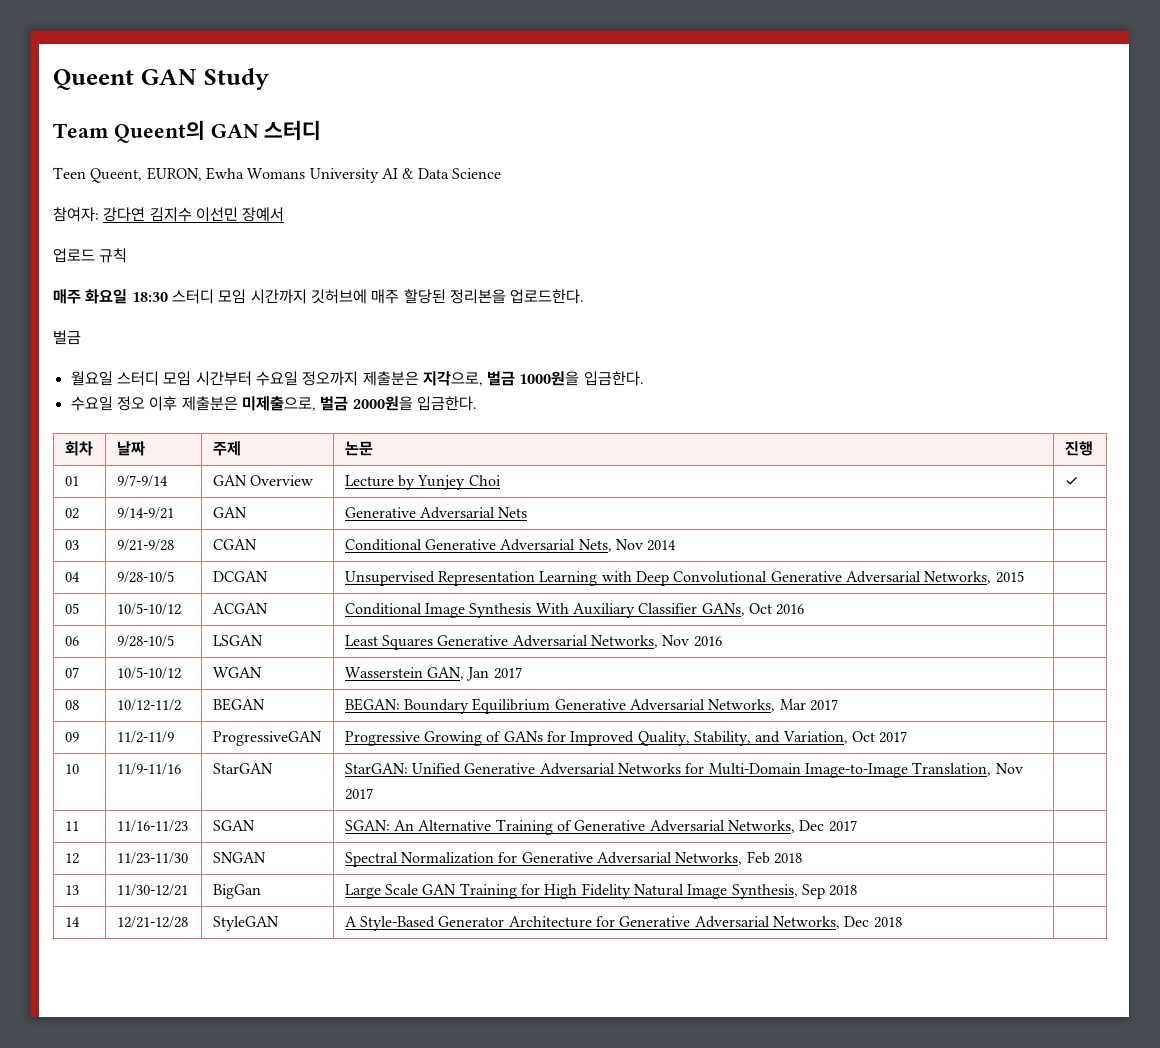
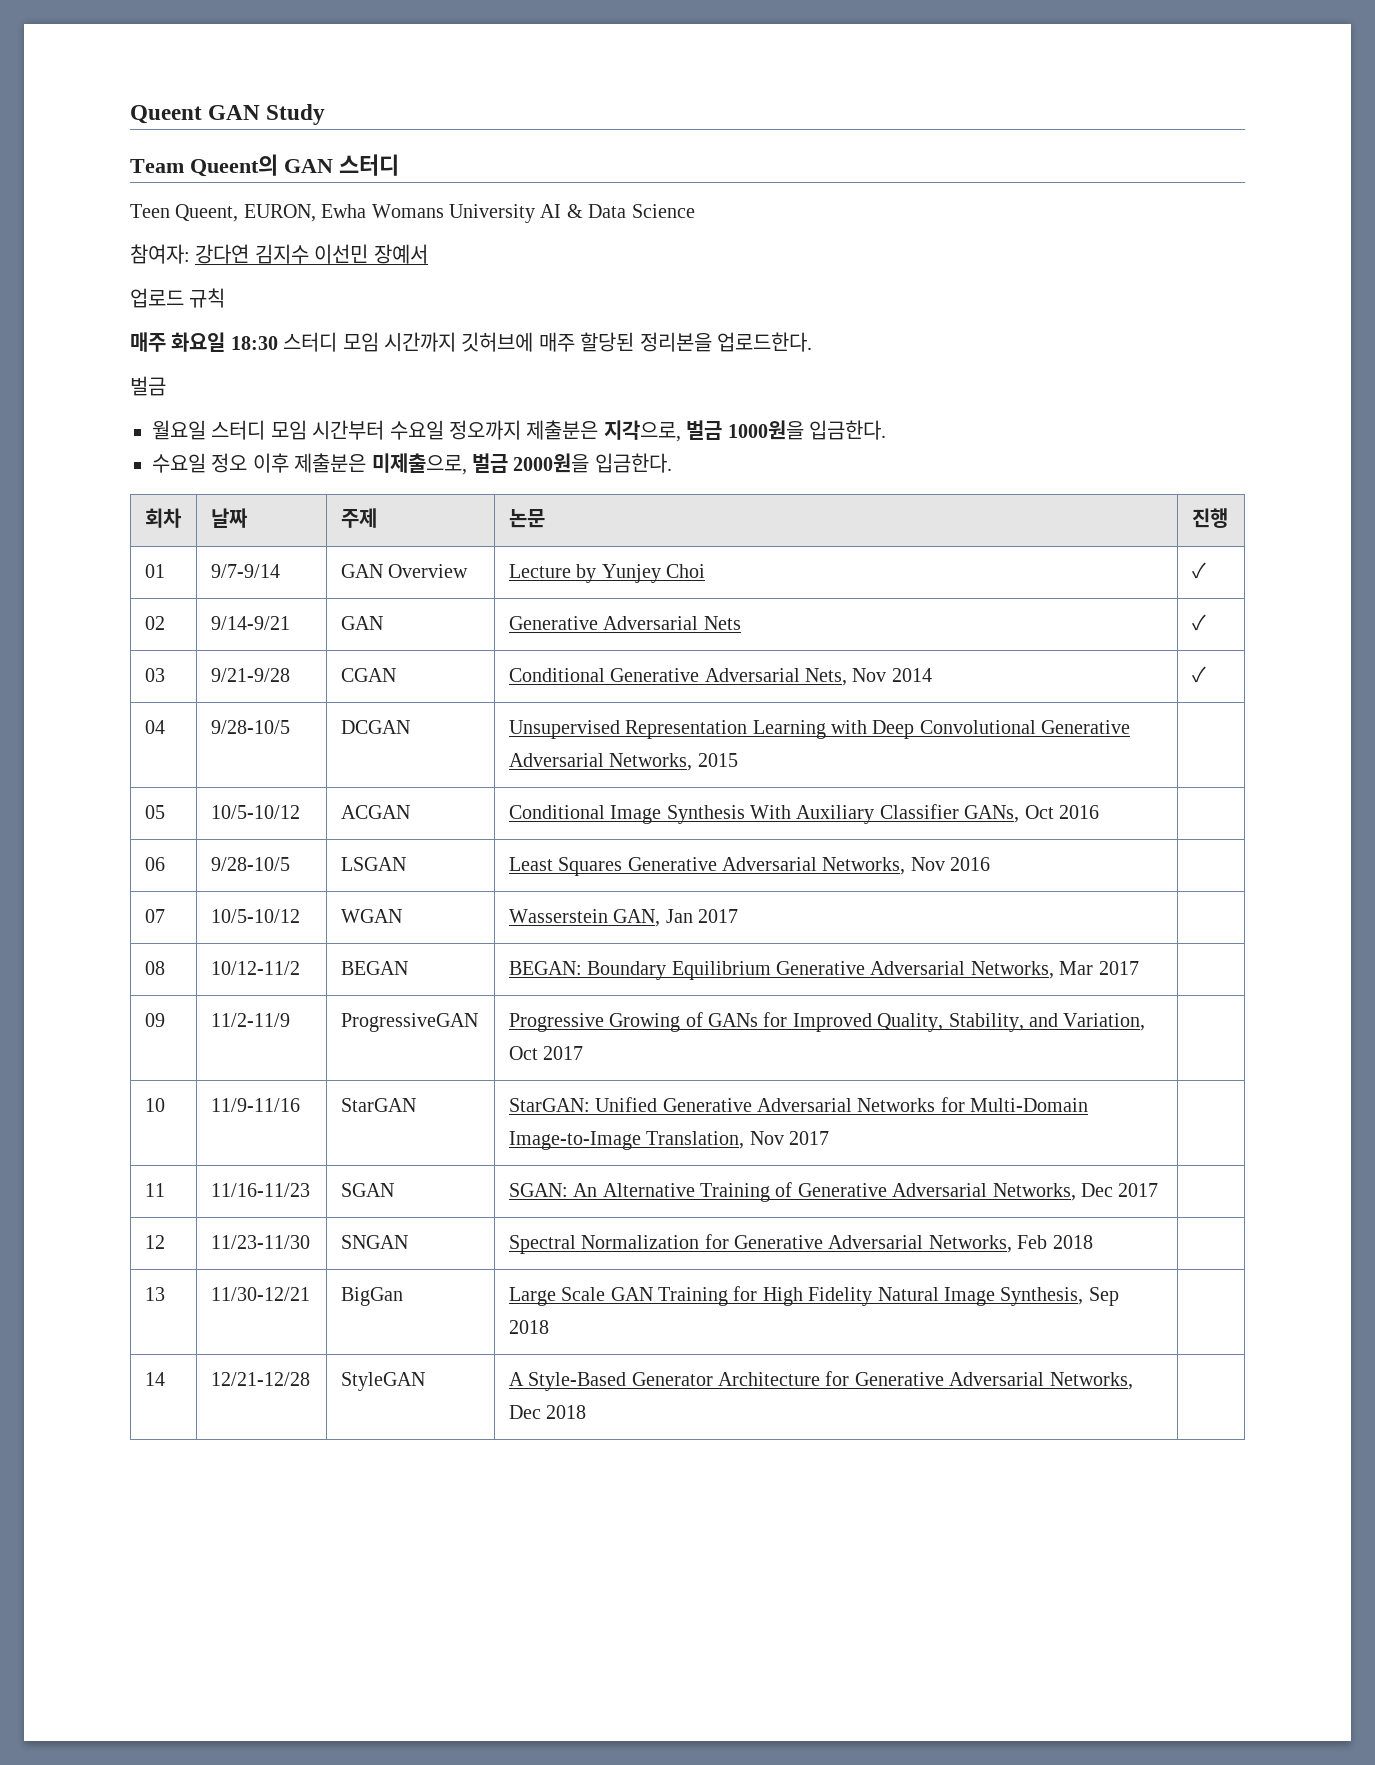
- 02 | 9/14-9/21 | GAN | Generative Adversarial Nets |
+ 02 | 9/14-9/21 | GAN | Generative Adversarial Nets | ✓
- 03 | 9/21-9/28 | CGAN | Conditional Generative Adversarial Nets, Nov 2014 |
+ 03 | 9/21-9/28 | CGAN | Conditional Generative Adversarial Nets, Nov 2014 | ✓

